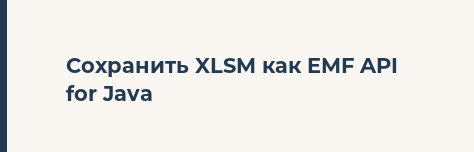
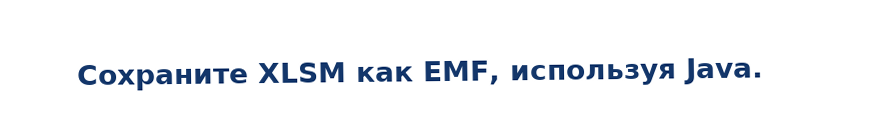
- Сохранить XLSM как EMF API for Java
+ Сохраните XLSM как EMF, используя Java.

